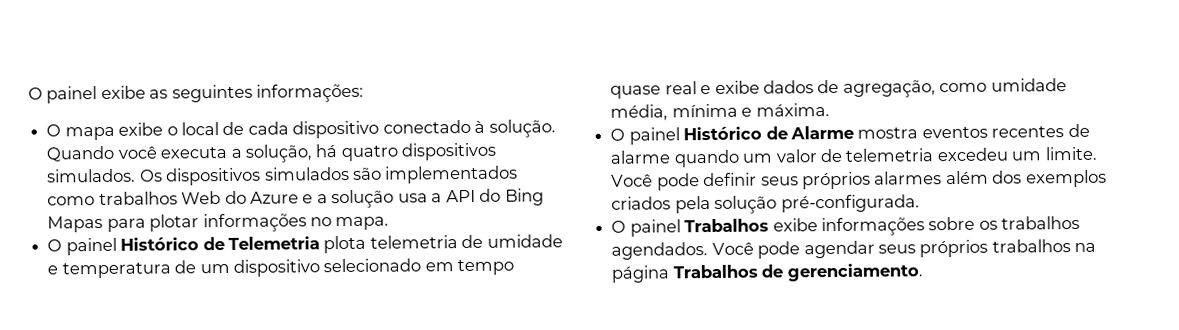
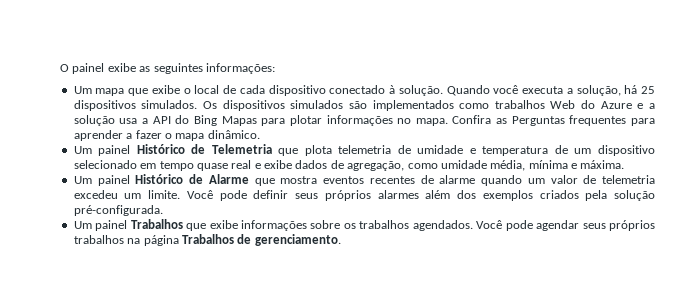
- O mapa exibe o local de cada dispositivo conectado à solução.
+ Um mapa que exibe o local de cada dispositivo conectado à solução.
- Quando você executa a solução, há quatro dispositivos simulados.
+ Quando você executa a solução, há 25 dispositivos simulados.
- Os dispositivos simulados são implementados como trabalhos Web do Azure e a solução usa a API do Bing Mapas para plotar informações no mapa.
- O painel Histórico de Telemetria plota telemetria de umidade e temperatura de um dispositivo selecionado em tempo quase real e exibe dados de agregação, como umidade média, mínima e máxima.
+ Os dispositivos simulados são implementados como trabalhos Web do Azure e a solução usa a API do Bing Mapas para plotar informações no mapa. Confira as Perguntas frequentes para aprender a fazer o mapa dinâmico.
+ Um painel Histórico de Telemetria que plota telemetria de umidade e temperatura de um dispositivo selecionado em tempo quase real e exibe dados de agregação, como umidade média, mínima e máxima.
- O painel Histórico de Alarme mostra eventos recentes de alarme quando um valor de telemetria excedeu um limite.
+ Um painel Histórico de Alarme que mostra eventos recentes de alarme quando um valor de telemetria excedeu um limite.
- O painel Trabalhos exibe informações sobre os trabalhos agendados.
+ Um painel Trabalhos que exibe informações sobre os trabalhos agendados.

